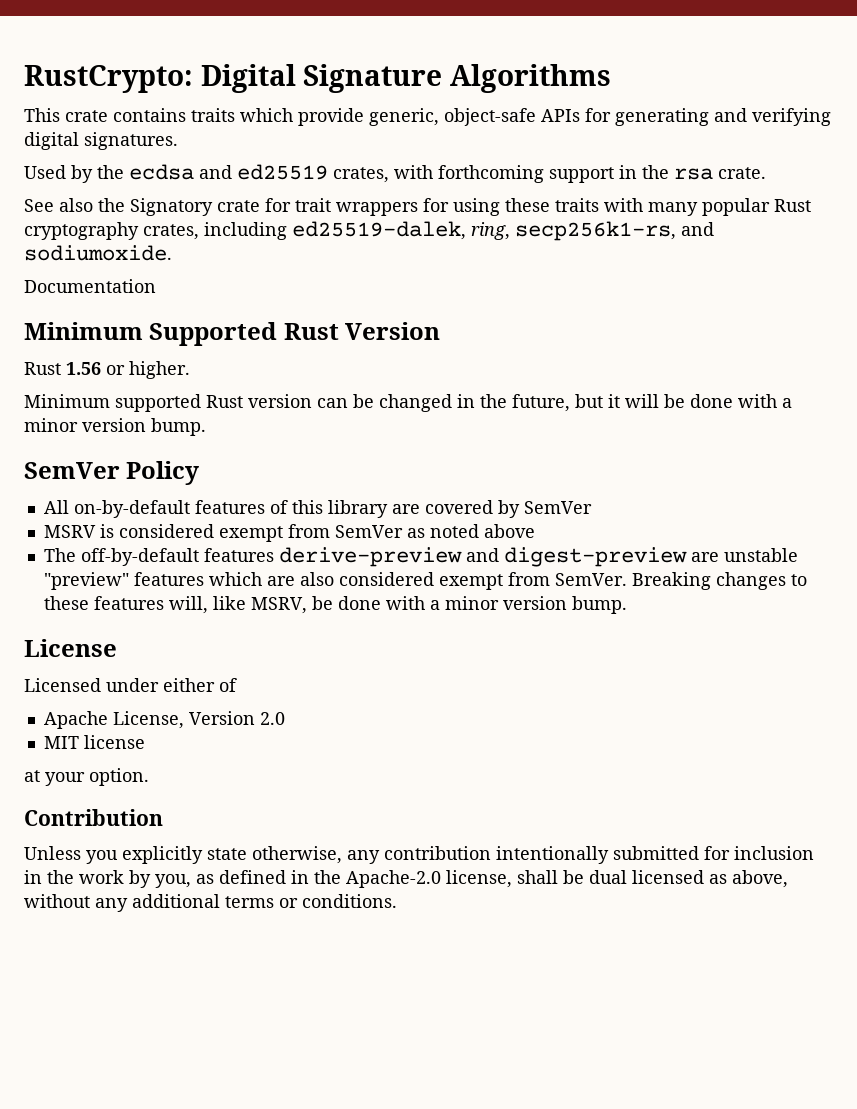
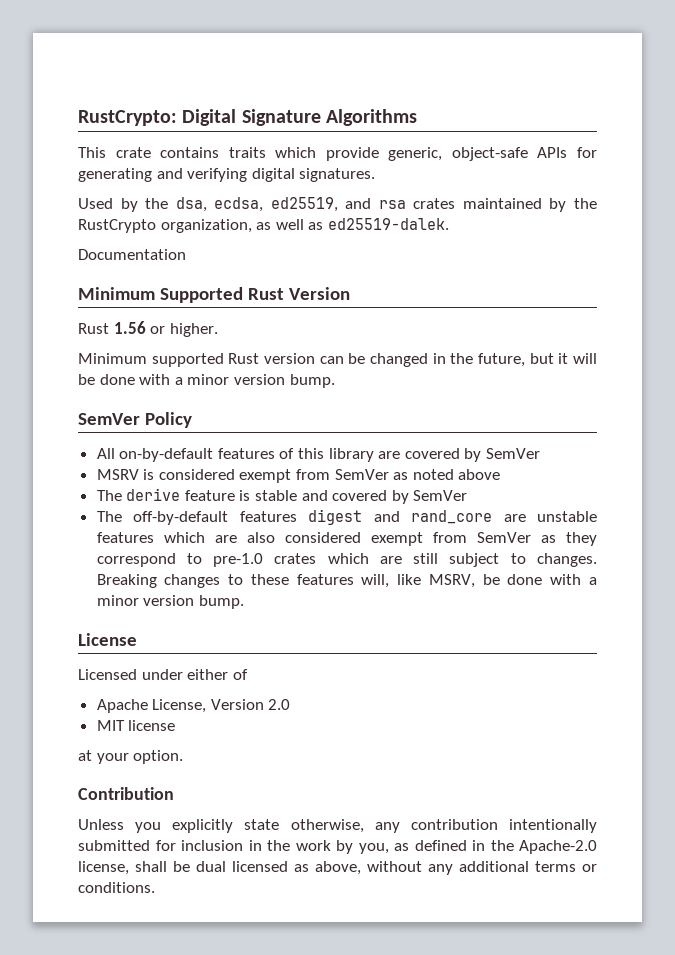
- Used by the ecdsa and ed25519 crates, with forthcoming support in the rsa crate.
- See also the Signatory crate for trait wrappers for using these traits with many popular Rust cryptography crates, including ed25519-dalek, ring, secp256k1-rs, and sodiumoxide.
+ Used by the dsa, ecdsa, ed25519, and rsa crates maintained by the RustCrypto organization, as well as ed25519-dalek.
+ The derive feature is stable and covered by SemVer
- The off-by-default features derive-preview and digest-preview are unstable "preview" features which are also considered exempt from SemVer.
+ The off-by-default features digest and rand_core are unstable features which are also considered exempt from SemVer as they correspond to pre-1.0 crates which are still subject to changes.

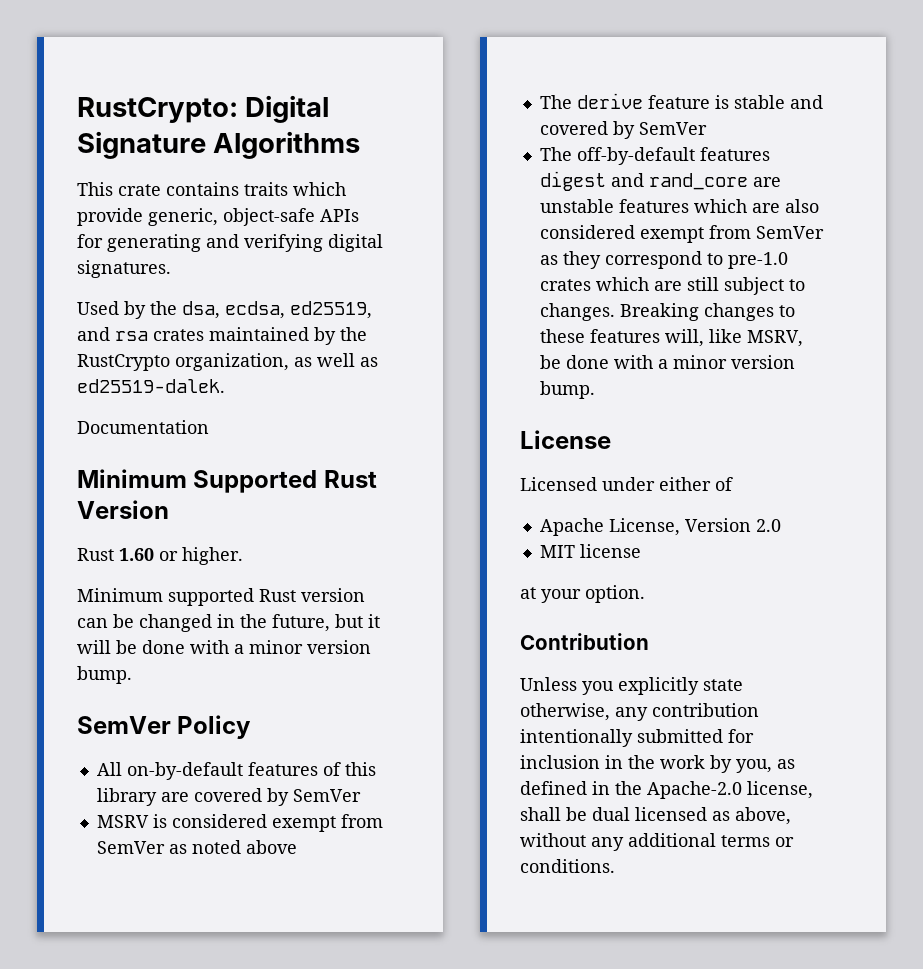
- Rust 1.56 or higher.
+ Rust 1.60 or higher.

